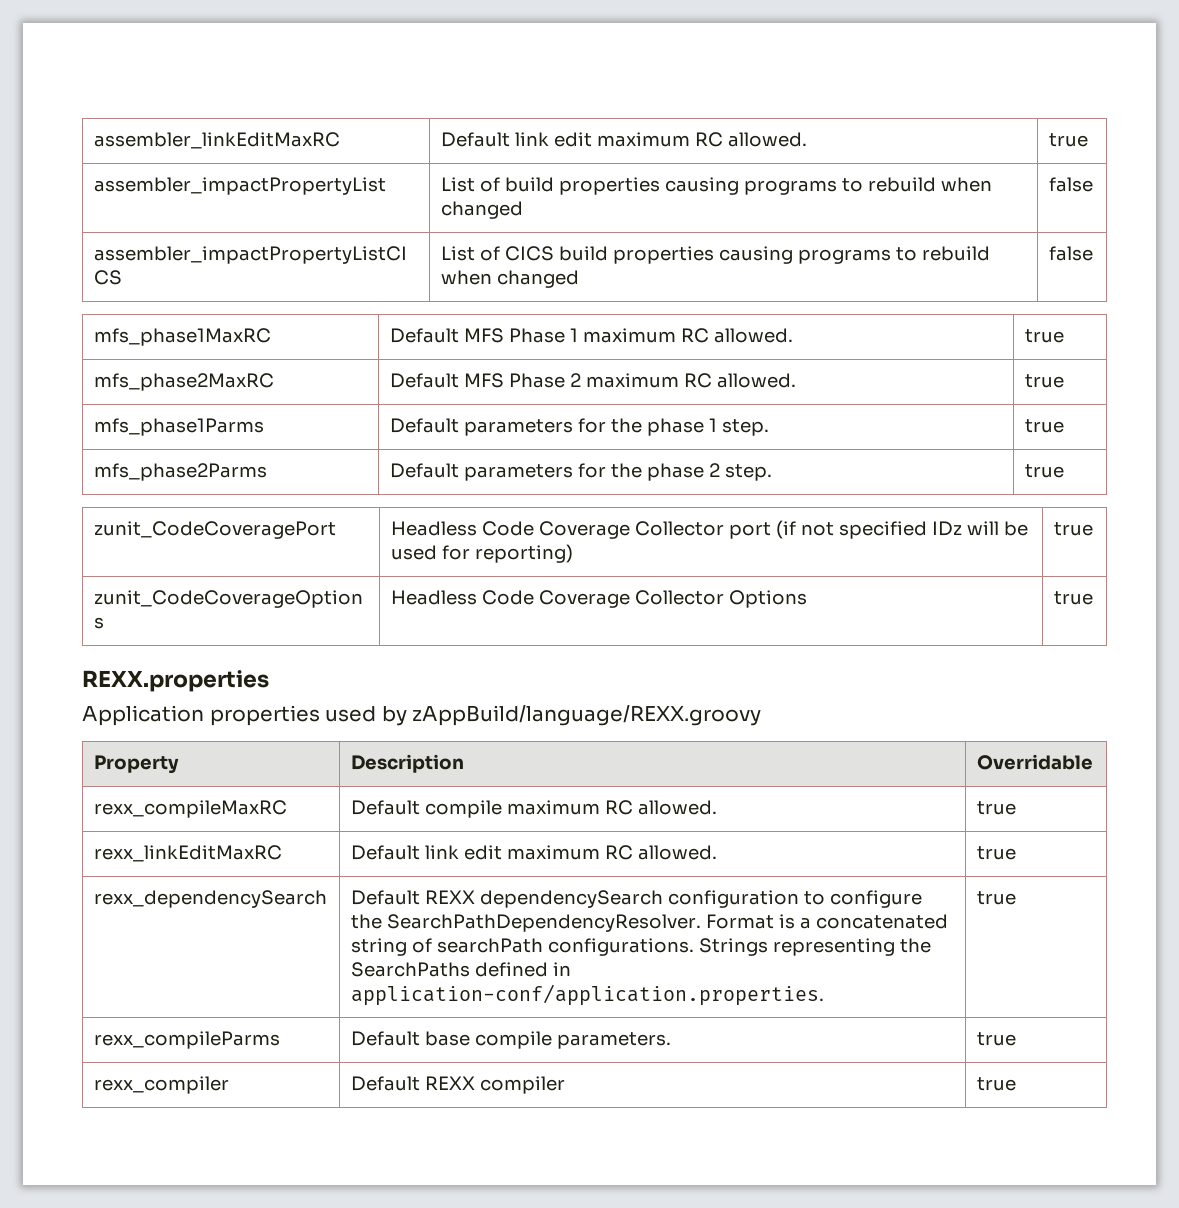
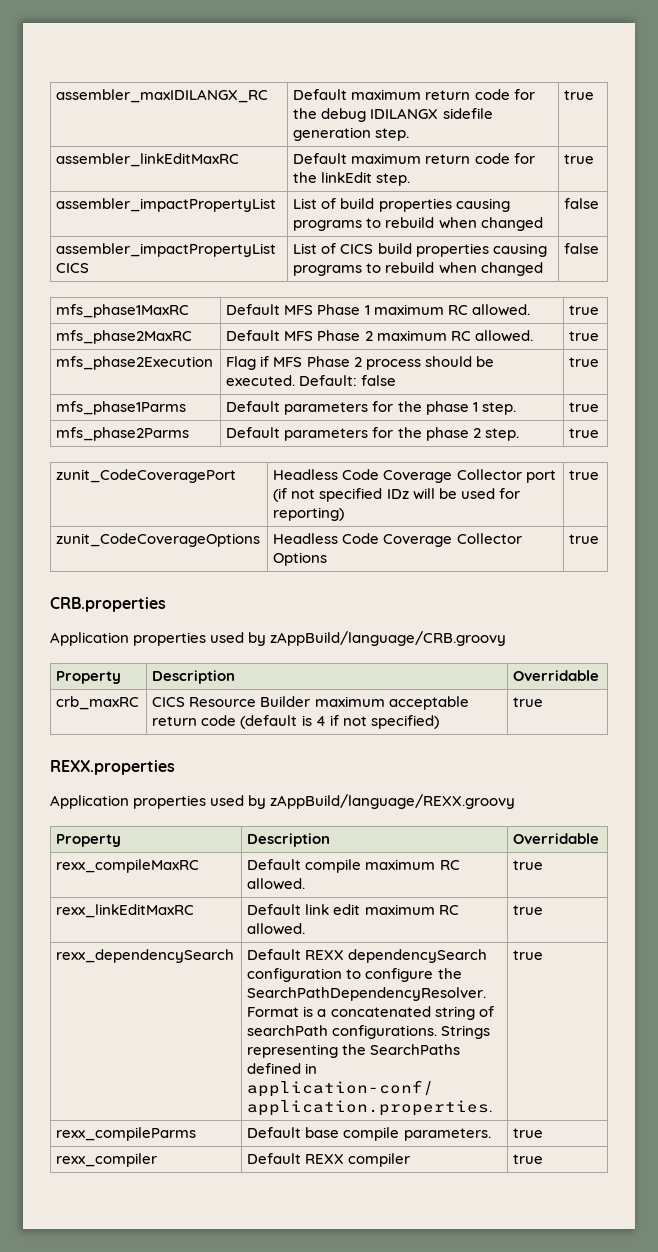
- assembler_linkEditMaxRC | Default link edit maximum RC allowed. | true
+ assembler_maxIDILANGX_RC | Default maximum return code for the debug IDILANGX sidefile generation step. | true
+ assembler_linkEditMaxRC | Default maximum return code for the linkEdit step. | true
+ mfs_phase2Execution | Flag if MFS Phase 2 process should be executed. Default: false | true
+ CRB.properties
+ Application properties used by zAppBuild/language/CRB.groovy
+ Property | Description | Overridable
+ crb_maxRC | CICS Resource Builder maximum acceptable return code (default is 4 if not specified) | true

